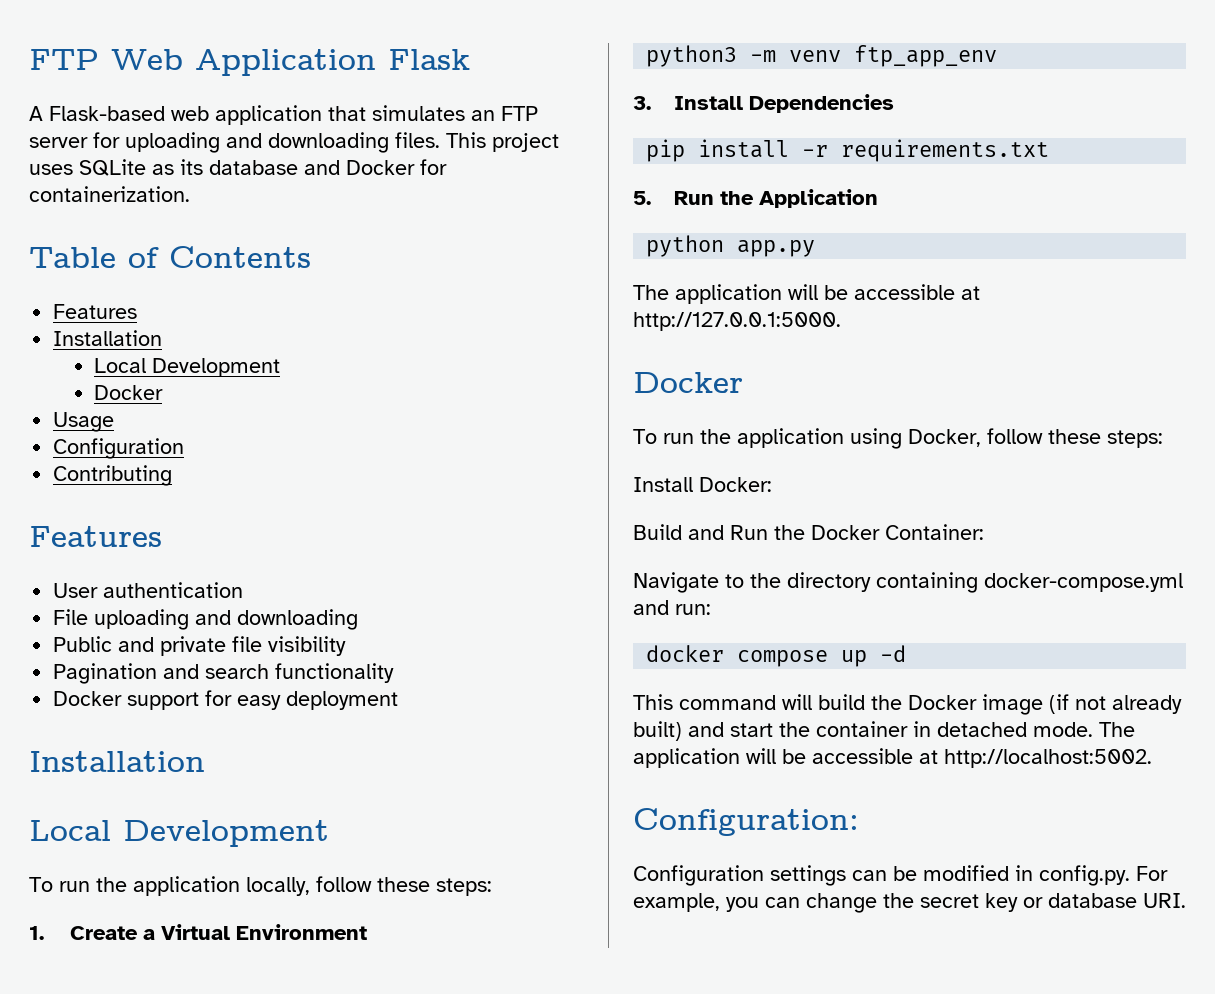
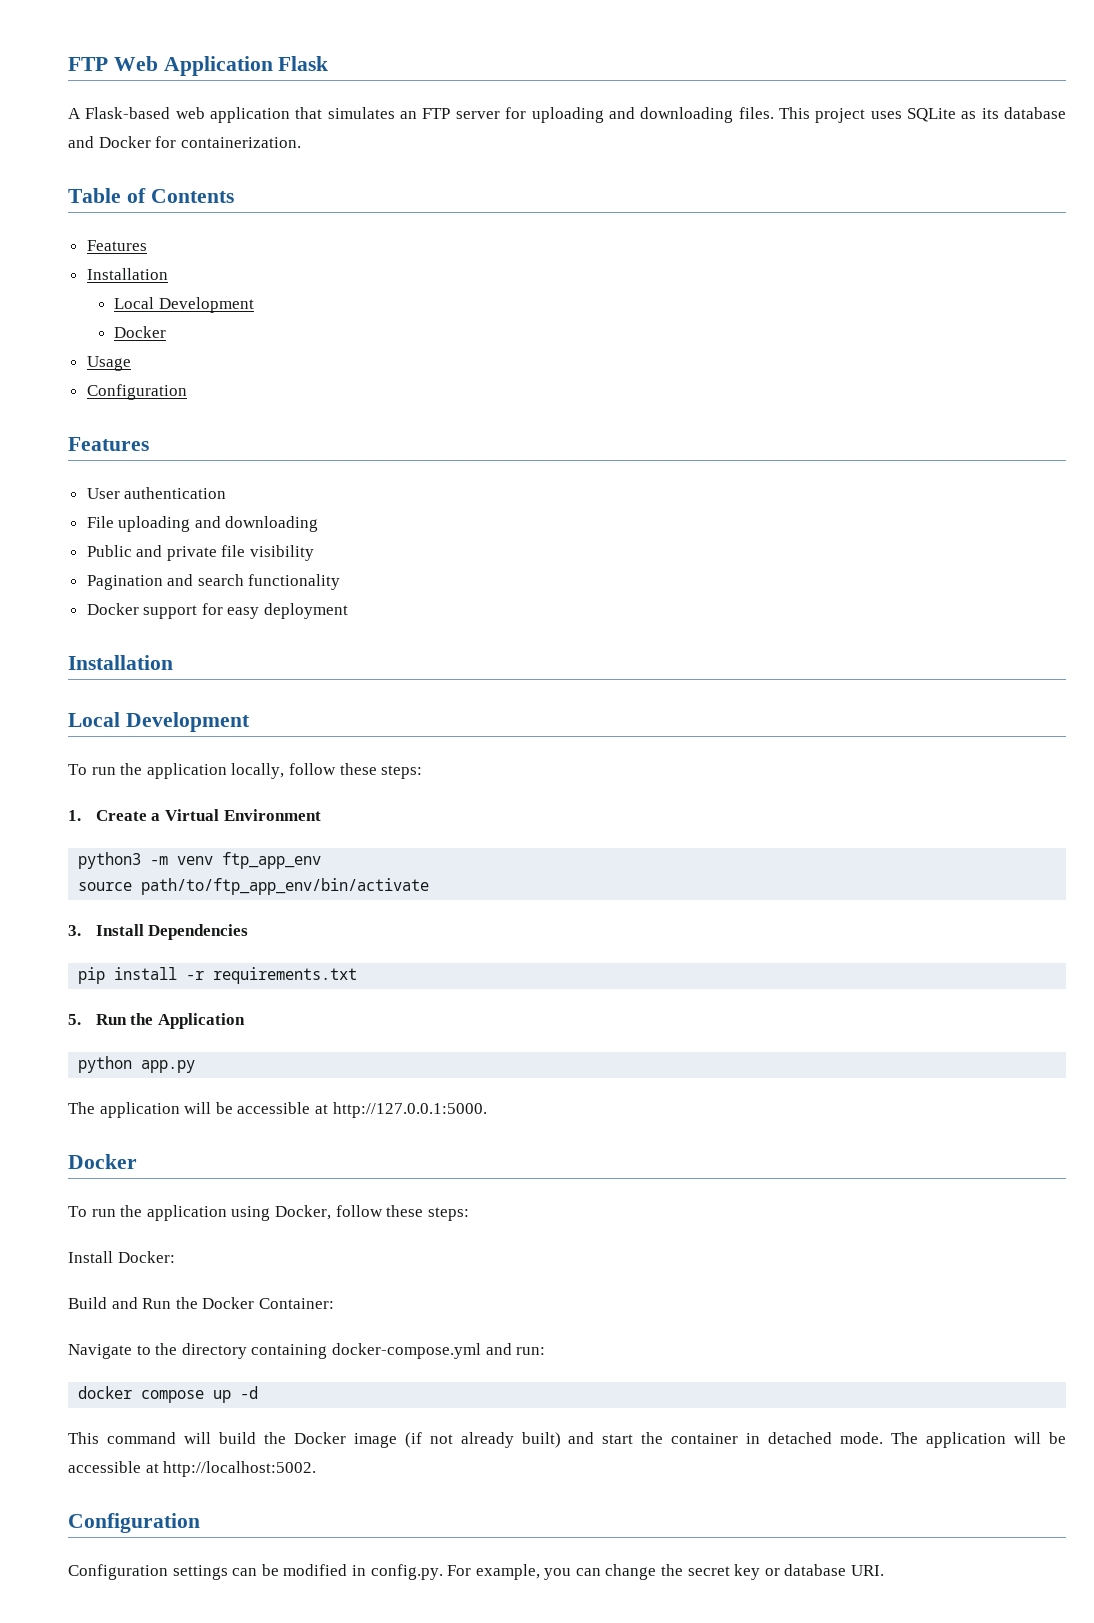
- Contributing
+ source path/to/ftp_app_env/bin/activate
  The application will be accessible at http://localhost:5002.
- Configuration:
+ Configuration

